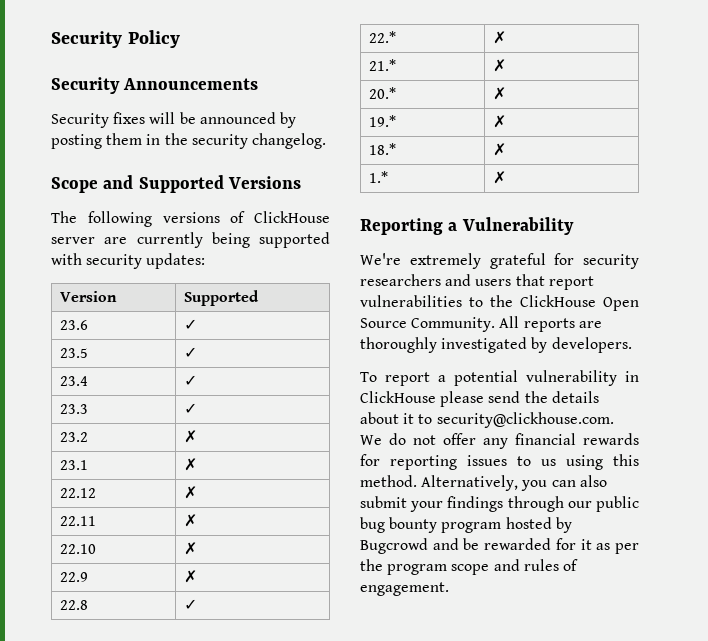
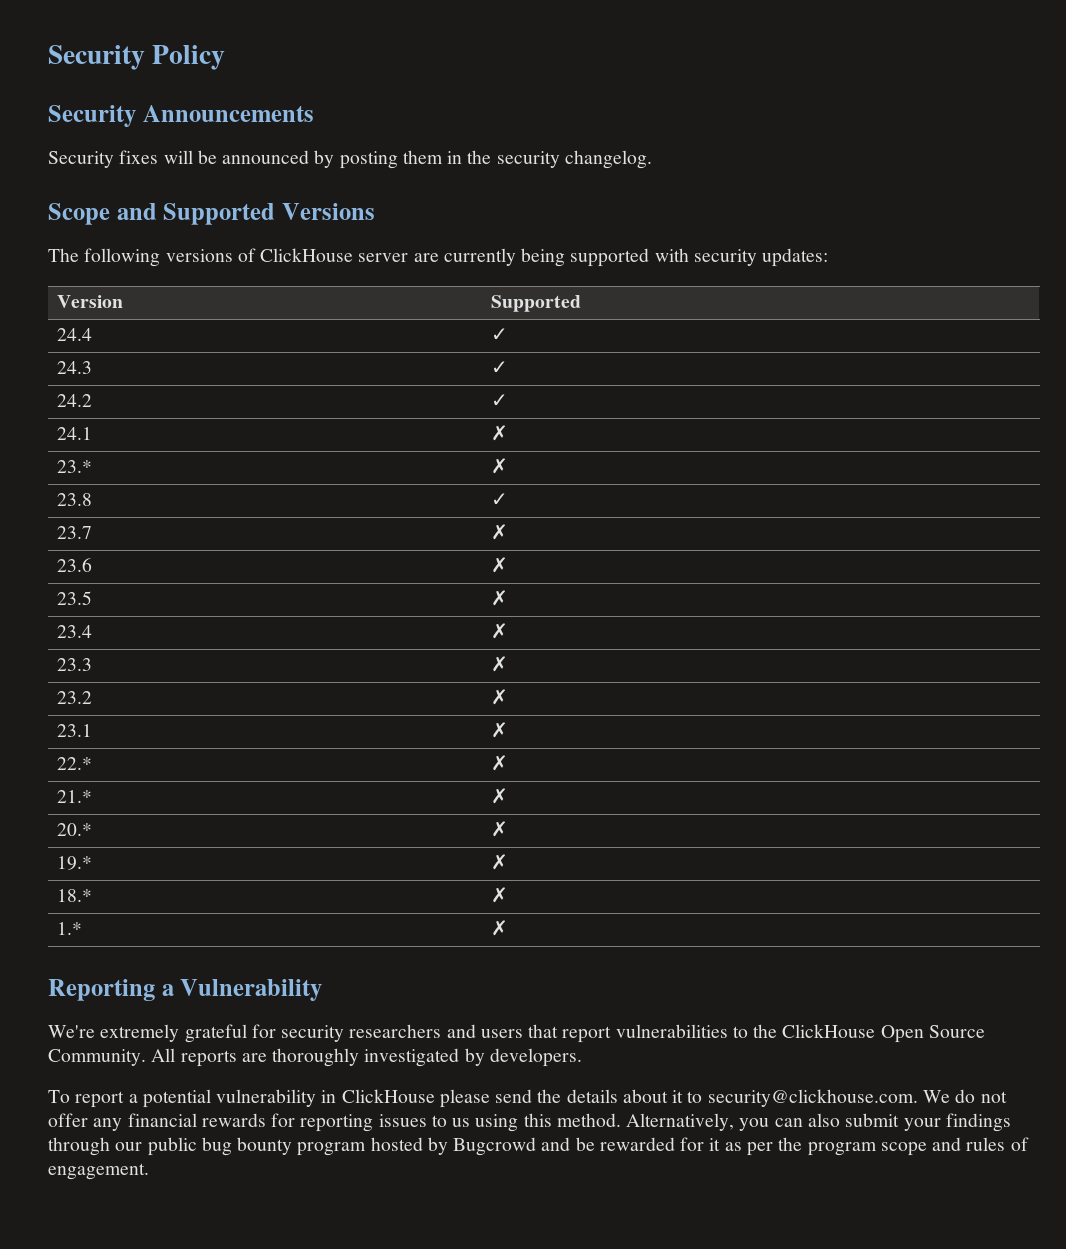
- 23.6 | ✓
- 23.5 | ✓
- 23.4 | ✓
+ 24.4 | ✓
+ 24.3 | ✓
+ 24.2 | ✓
+ 24.1 | ✗
+ 23.* | ✗
+ 23.8 | ✓
+ 23.7 | ✗
+ 23.6 | ✗
+ 23.5 | ✗
+ 23.4 | ✗
- 23.3 | ✓
+ 23.3 | ✗
- 22.12 | ✗
- 22.11 | ✗
- 22.10 | ✗
- 22.9 | ✗
- 22.8 | ✓

